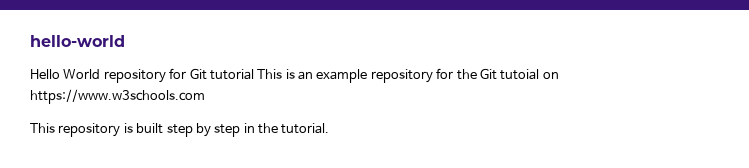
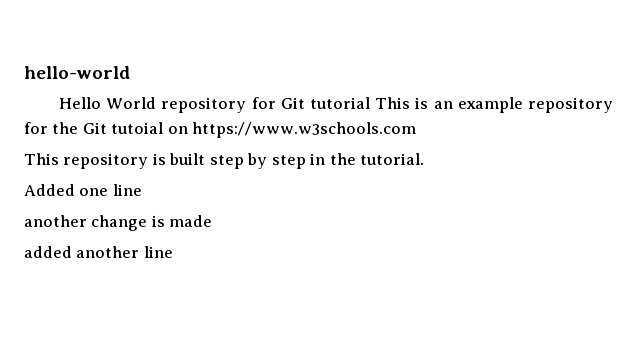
+ Added one line
+ another change is made
+ added another line

